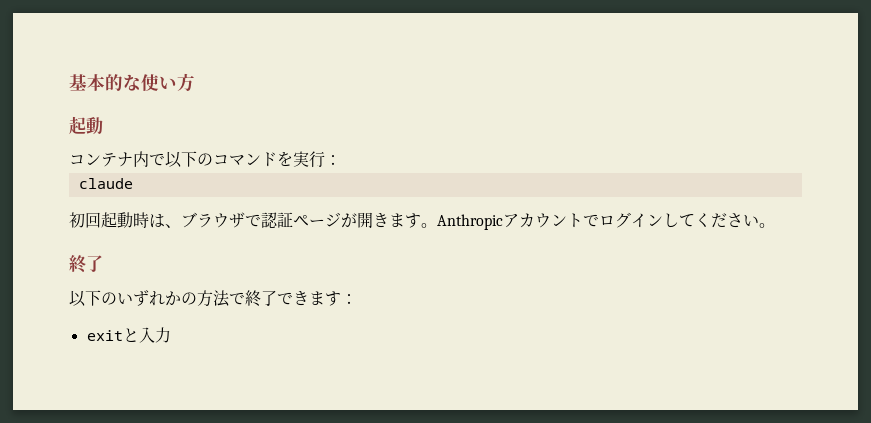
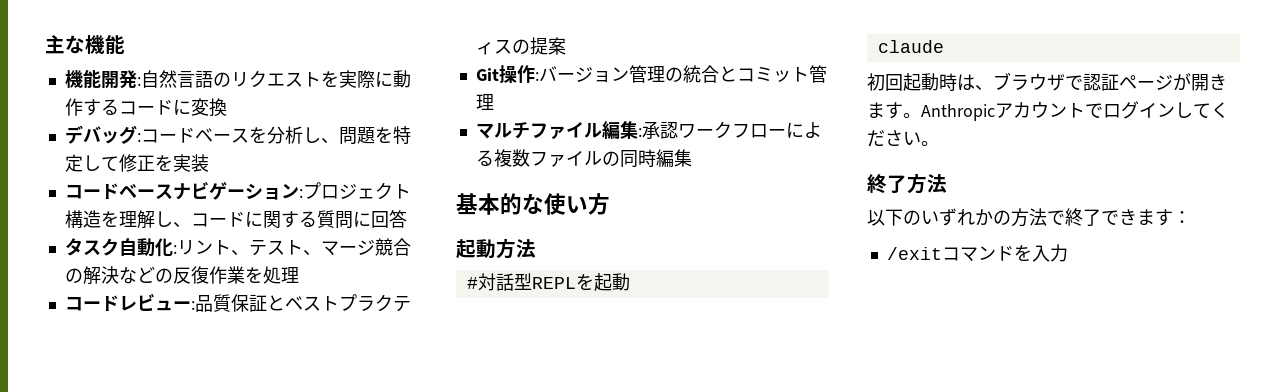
+ 主な機能
+ 機能開発:自然言語のリクエストを実際に動作するコードに変換
+ デバッグ:コードベースを分析し、問題を特定して修正を実装
+ コードベースナビゲーション:プロジェクト構造を理解し、コードに関する質問に回答
+ タスク自動化:リント、テスト、マージ競合の解決などの反復作業を処理
+ コードレビュー:品質保証とベストプラクティスの提案
+ Git操作:バージョン管理の統合とコミット管理
+ マルチファイル編集:承認ワークフローによる複数ファイルの同時編集
  基本的な使い方
- 起動
- コンテナ内で以下のコマンドを実行：
+ 起動方法
+ #対話型REPLを起動
  Anthropicアカウントでログインしてください。
- 終了
+ 終了方法
- exitと入力
+ /exitコマンドを入力

